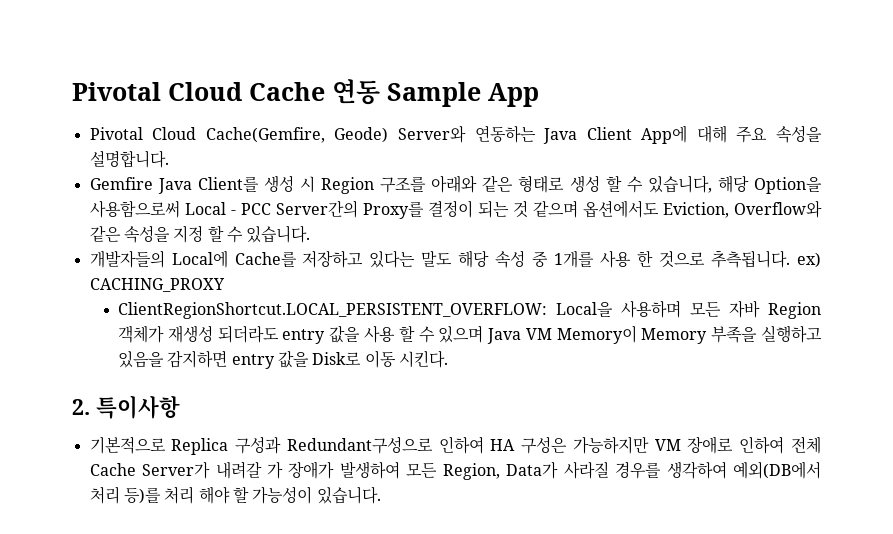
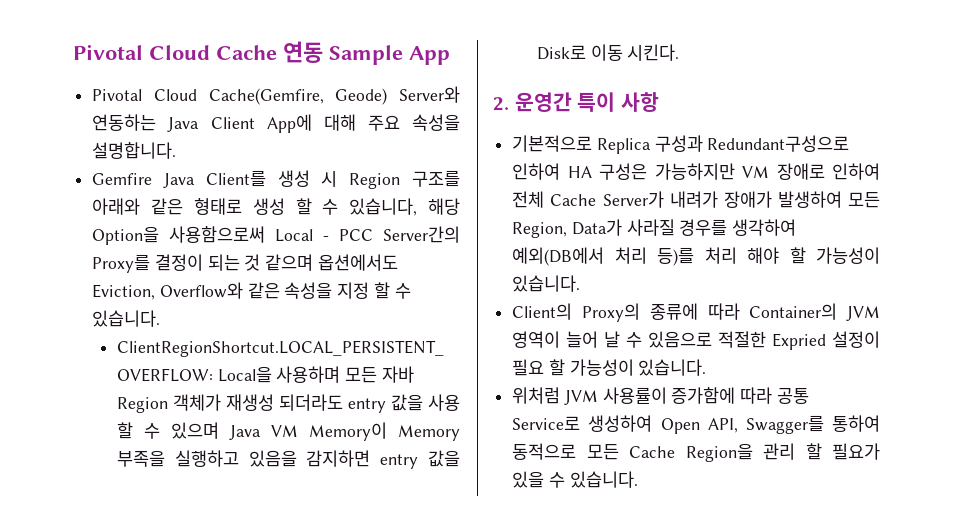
- 개발자들의 Local에 Cache를 저장하고 있다는 말도 해당 속성 중 1개를 사용 한 것으로 추측됩니다. ex) CACHING_PROXY
- 2. 특이사항
+ 2. 운영간 특이 사항
- 기본적으로 Replica 구성과 Redundant구성으로 인하여 HA 구성은 가능하지만 VM 장애로 인하여 전체 Cache Server가 내려갈 가 장애가 발생하여 모든 Region, Data가 사라질 경우를 생각하여 예외(DB에서 처리 등)를 처리 해야 할 가능성이 있습니다.
+ 기본적으로 Replica 구성과 Redundant구성으로 인하여 HA 구성은 가능하지만 VM 장애로 인하여 전체 Cache Server가 내려가 장애가 발생하여 모든 Region, Data가 사라질 경우를 생각하여 예외(DB에서 처리 등)를 처리 해야 할 가능성이 있습니다.
+ Client의 Proxy의 종류에 따라 Container의 JVM 영역이 늘어 날 수 있음으로 적절한 Expried 설정이 필요 할 가능성이 있습니다.
+ 위처럼 JVM 사용률이 증가함에 따라 공통 Service로 생성하여 Open API, Swagger를 통하여 동적으로 모든 Cache Region을 관리 할 필요가 있을 수 있습니다.

